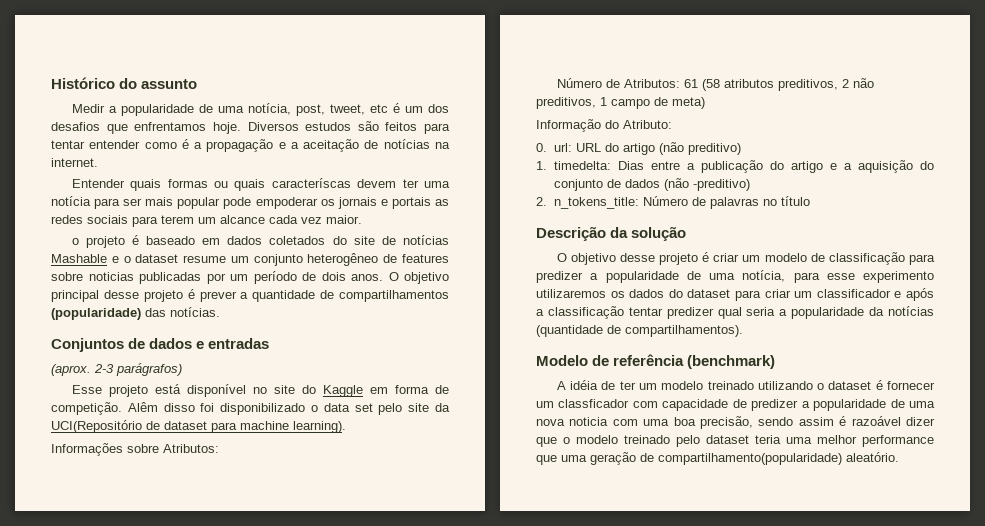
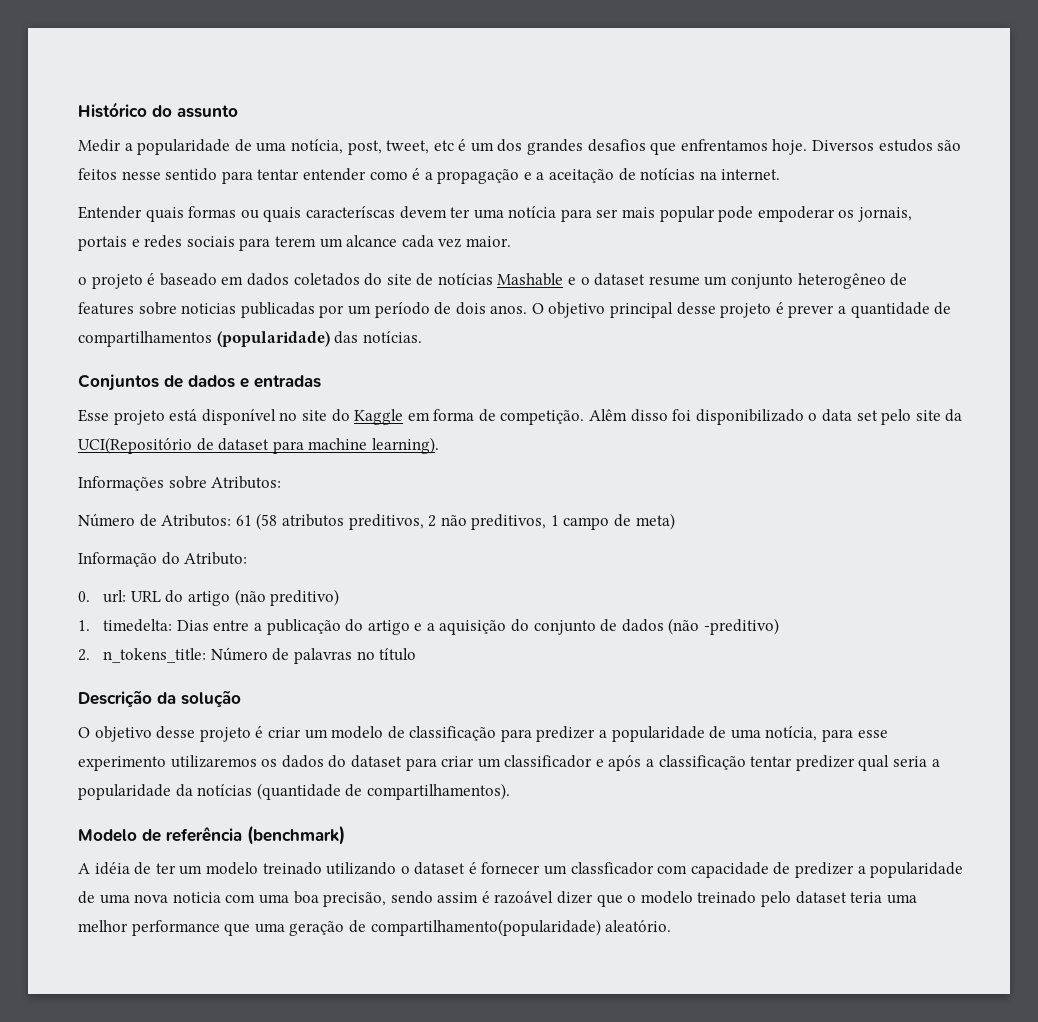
- Medir a popularidade de uma notícia, post, tweet, etc é um dos desafios que enfrentamos hoje.
+ Medir a popularidade de uma notícia, post, tweet, etc é um dos grandes desafios que enfrentamos hoje.
- Diversos estudos são feitos para tentar entender como é a propagação e a aceitação de notícias na internet.
+ Diversos estudos são feitos nesse sentido para tentar entender como é a propagação e a aceitação de notícias na internet.
- Entender quais formas ou quais caracteríscas devem ter uma notícia para ser mais popular pode empoderar os jornais e portais as redes sociais para terem um alcance cada vez maior.
+ Entender quais formas ou quais caracteríscas devem ter uma notícia para ser mais popular pode empoderar os jornais, portais e redes sociais para terem um alcance cada vez maior.
- (aprox. 2-3 parágrafos)

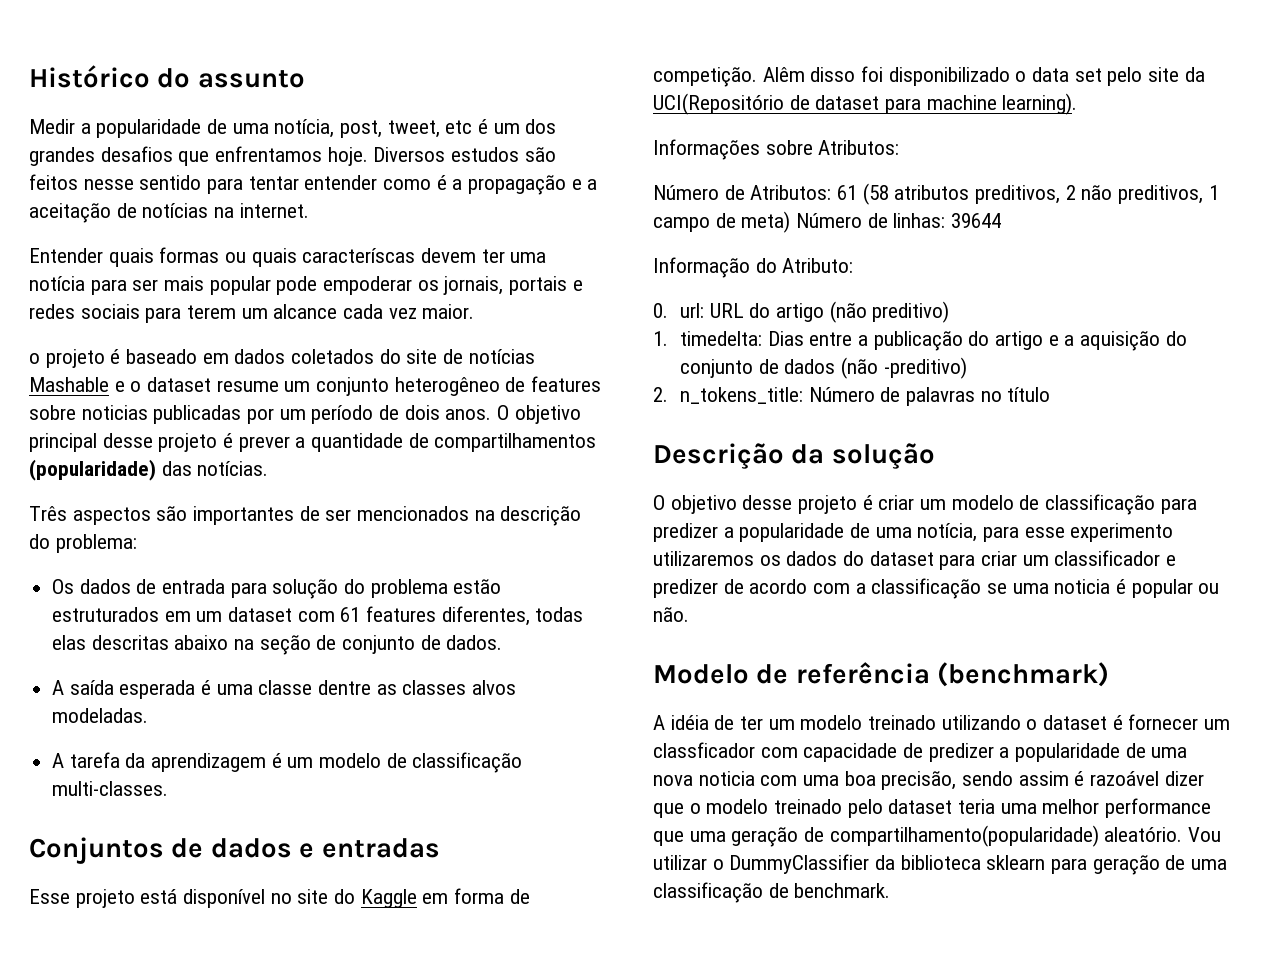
+ Três aspectos são importantes de ser mencionados na descrição do problema:
+ Os dados de entrada para solução do problema estão estruturados em um dataset com 61 features diferentes, todas elas descritas abaixo na seção de conjunto de dados.
+ A saída esperada é uma classe dentre as classes alvos modeladas.
+ A tarefa da aprendizagem é um modelo de classificação multi-classes.
- Número de Atributos: 61 (58 atributos preditivos, 2 não preditivos, 1 campo de meta)
+ Número de Atributos: 61 (58 atributos preditivos, 2 não preditivos, 1 campo de meta) Número de linhas: 39644
- O objetivo desse projeto é criar um modelo de classificação para predizer a popularidade de uma notícia, para esse experimento utilizaremos os dados do dataset para criar um classificador e após a classificação tentar predizer qual seria a popularidade da notícias (quantidade de compartilhamentos).
+ O objetivo desse projeto é criar um modelo de classificação para predizer a popularidade de uma notícia, para esse experimento utilizaremos os dados do dataset para criar um classificador e predizer de acordo com a classificação se uma noticia é popular ou não.
+ Vou utilizar o DummyClassifier da biblioteca sklearn para geração de uma classificação de benchmark.

